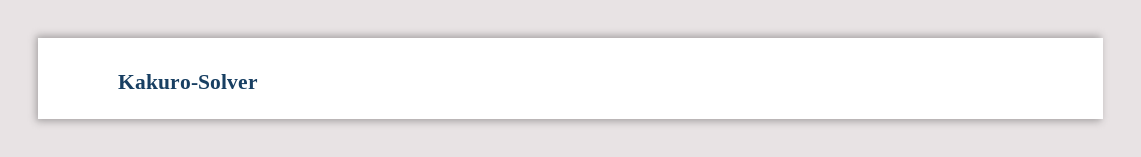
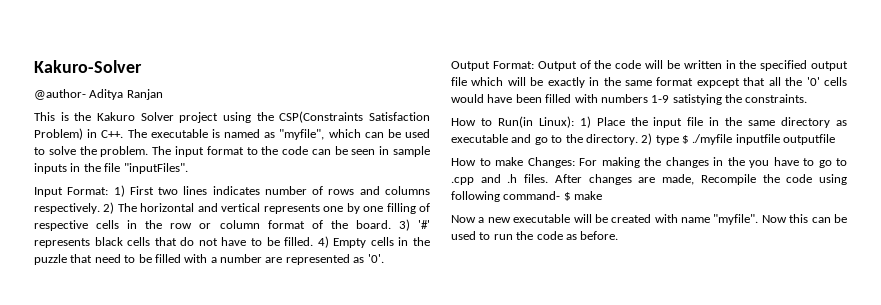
+ @author- Aditya Ranjan
+ This is the Kakuro Solver project using the CSP(Constraints Satisfaction Problem) in C++. The executable is named as "myfile", which can be used to solve the problem. The input format to the code can be seen in sample inputs in the file "inputFiles".
+ Input Format: 1) First two lines indicates number of rows and columns respectively. 2) The horizontal and vertical represents one by one filling of respective cells in the row or column format of the board. 3) '#' represents black cells that do not have to be filled. 4) Empty cells in the puzzle that need to be filled with a number are represented as '0'.
+ Output Format: Output of the code will be written in the specified output file which will be exactly in the same format expcept that all the '0' cells would have been filled with numbers 1-9 satistying the constraints.
+ How to Run(in Linux): 1) Place the input file in the same directory as executable and go to the directory. 2) type $ ./myfile inputfile outputfile
+ How to make Changes: For making the changes in the you have to go to .cpp and .h files. After changes are made, Recompile the code using following command- $ make
+ Now a new executable will be created with name "myfile". Now this can be used to run the code as before.

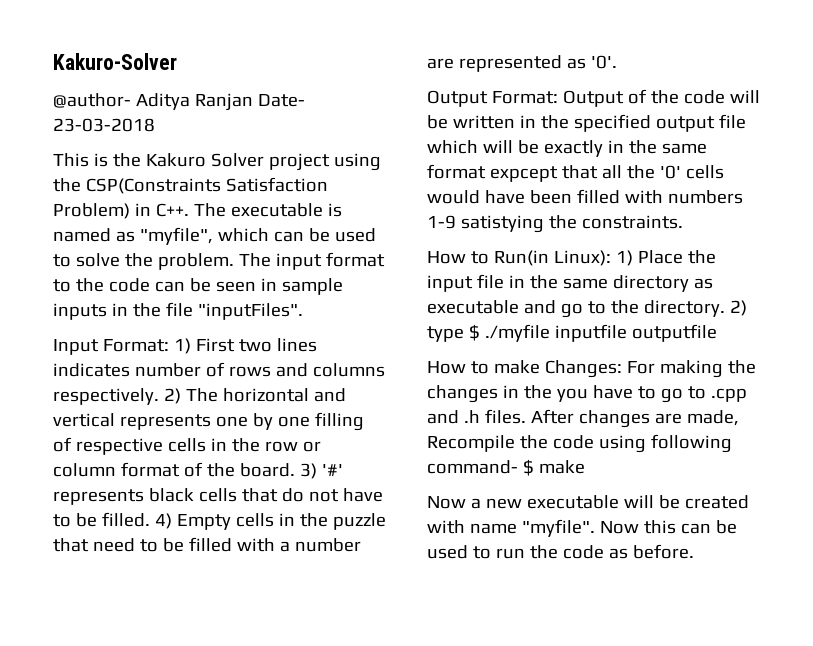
- @author- Aditya Ranjan
+ @author- Aditya Ranjan Date- 23-03-2018

